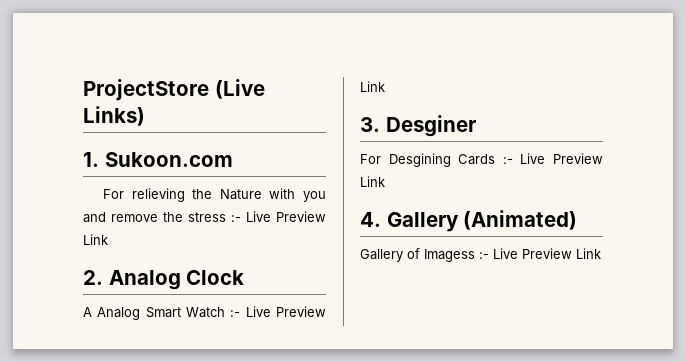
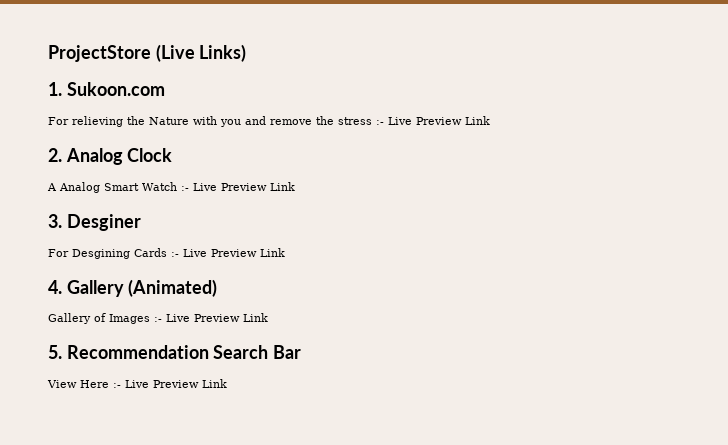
- Gallery of Imagess :- Live Preview Link
+ Gallery of Images :- Live Preview Link
+ 5. Recommendation Search Bar
+ View Here :- Live Preview Link

